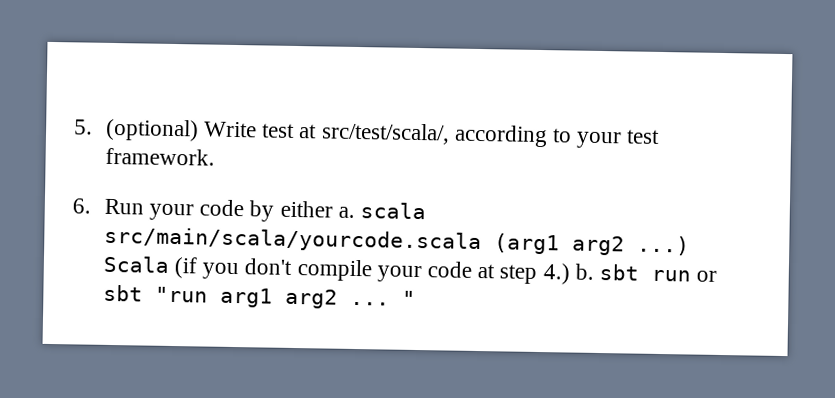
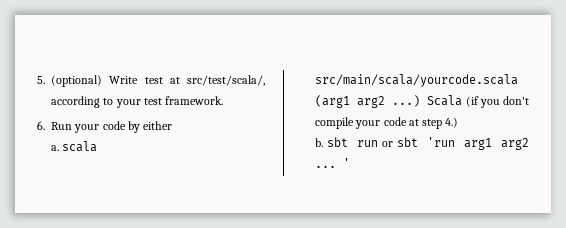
- 6. Run your code by either a. scala src/main/scala/yourcode.scala (arg1 arg2 ...)
+ 6. Run your code by either
+ a. scala src/main/scala/yourcode.scala (arg1 arg2 ...)
- Scala (if you don't compile your code at step 4.) b. sbt run or sbt "run arg1 arg2 ...
+ Scala (if you don't compile your code at step 4.)
+ b. sbt run or sbt 'run arg1 arg2 ...
- "
+ '

